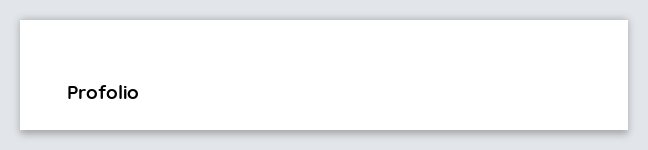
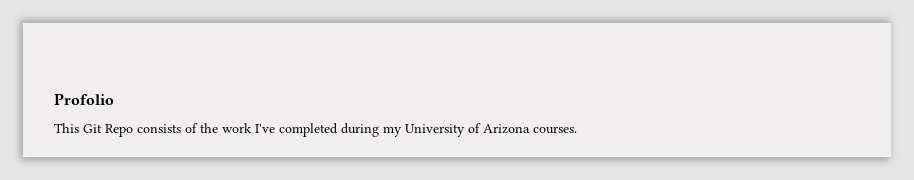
+ This Git Repo consists of the work I've completed during my University of Arizona courses.

